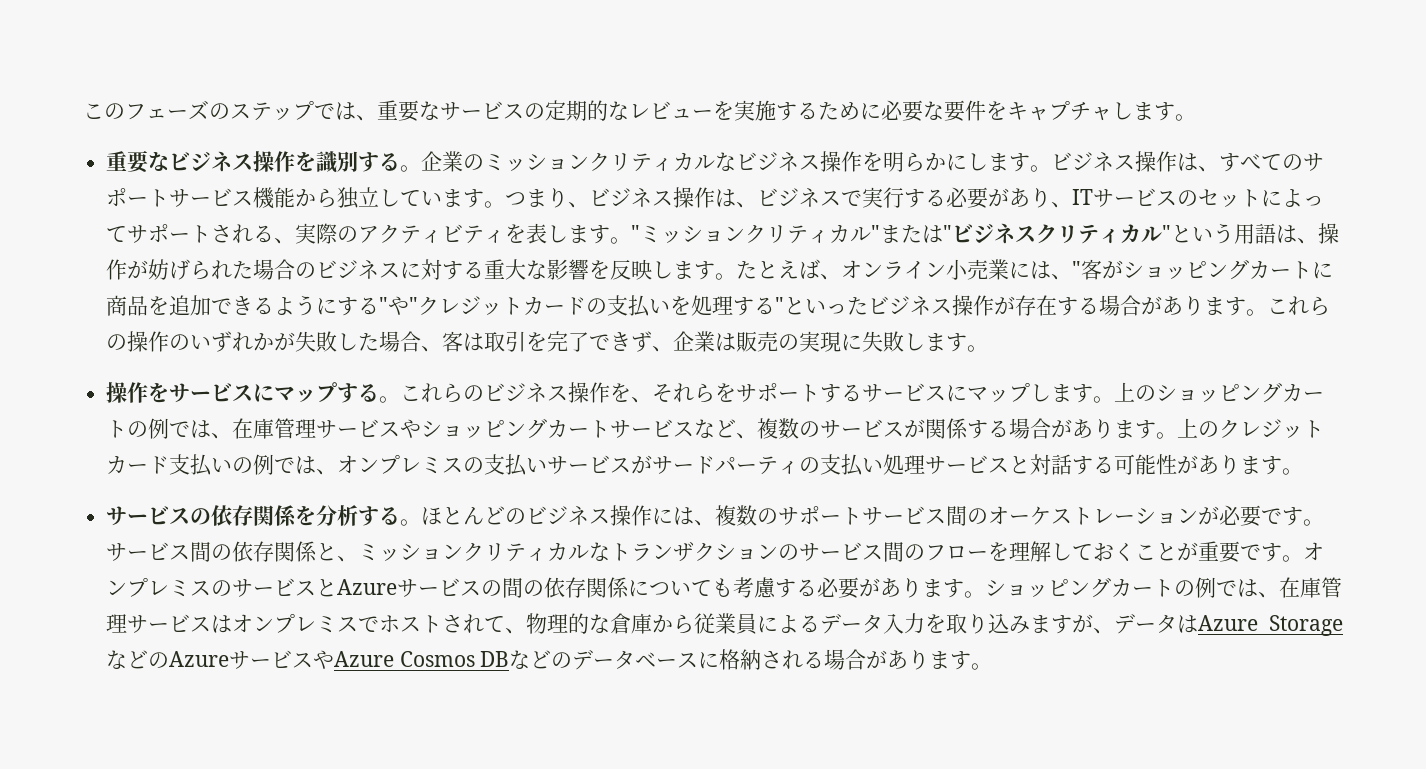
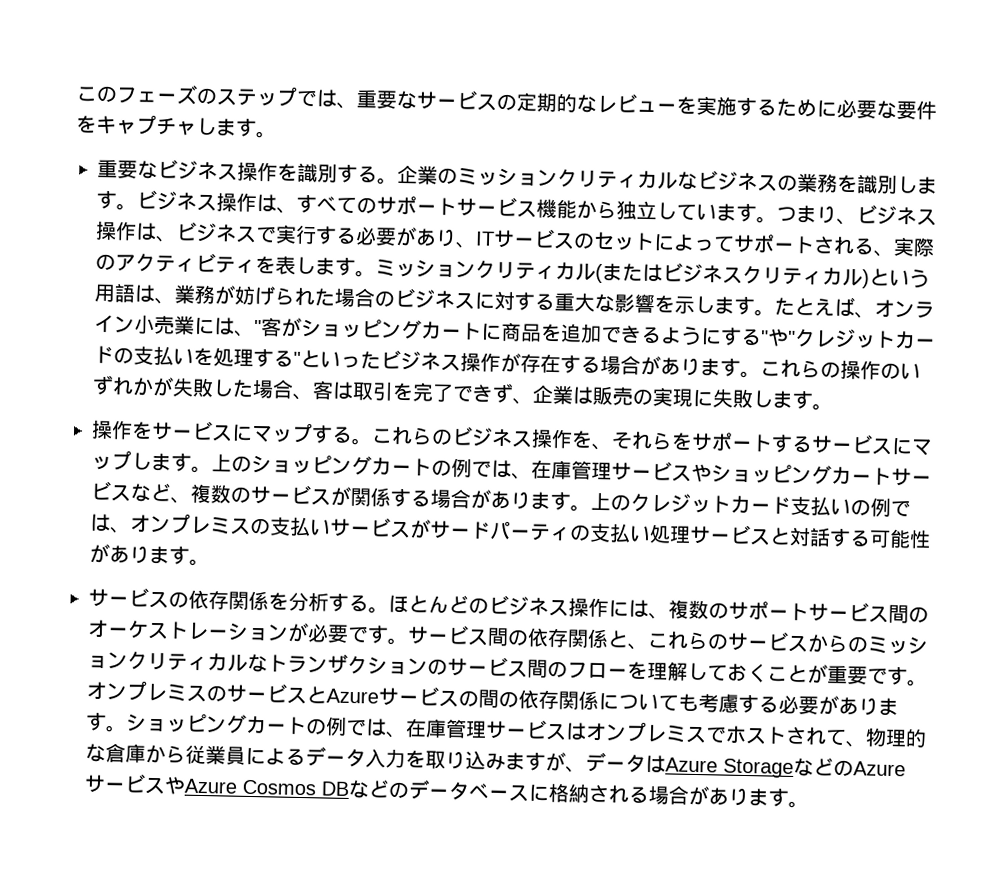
- 企業のミッションクリティカルなビジネス操作を明らかにします。
+ 企業のミッションクリティカルなビジネスの業務を識別します。
- "ミッションクリティカル"または"ビジネスクリティカル"という用語は、操作が妨げられた場合のビジネスに対する重大な影響を反映します。
+ ミッションクリティカル(またはビジネスクリティカル)という用語は、業務が妨げられた場合のビジネスに対する重大な影響を示します。
- サービス間の依存関係と、ミッションクリティカルなトランザクションのサービス間のフローを理解しておくことが重要です。
+ サービス間の依存関係と、これらのサービスからのミッションクリティカルなトランザクションのサービス間のフローを理解しておくことが重要です。

